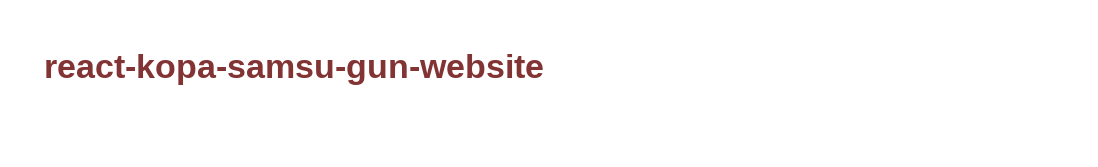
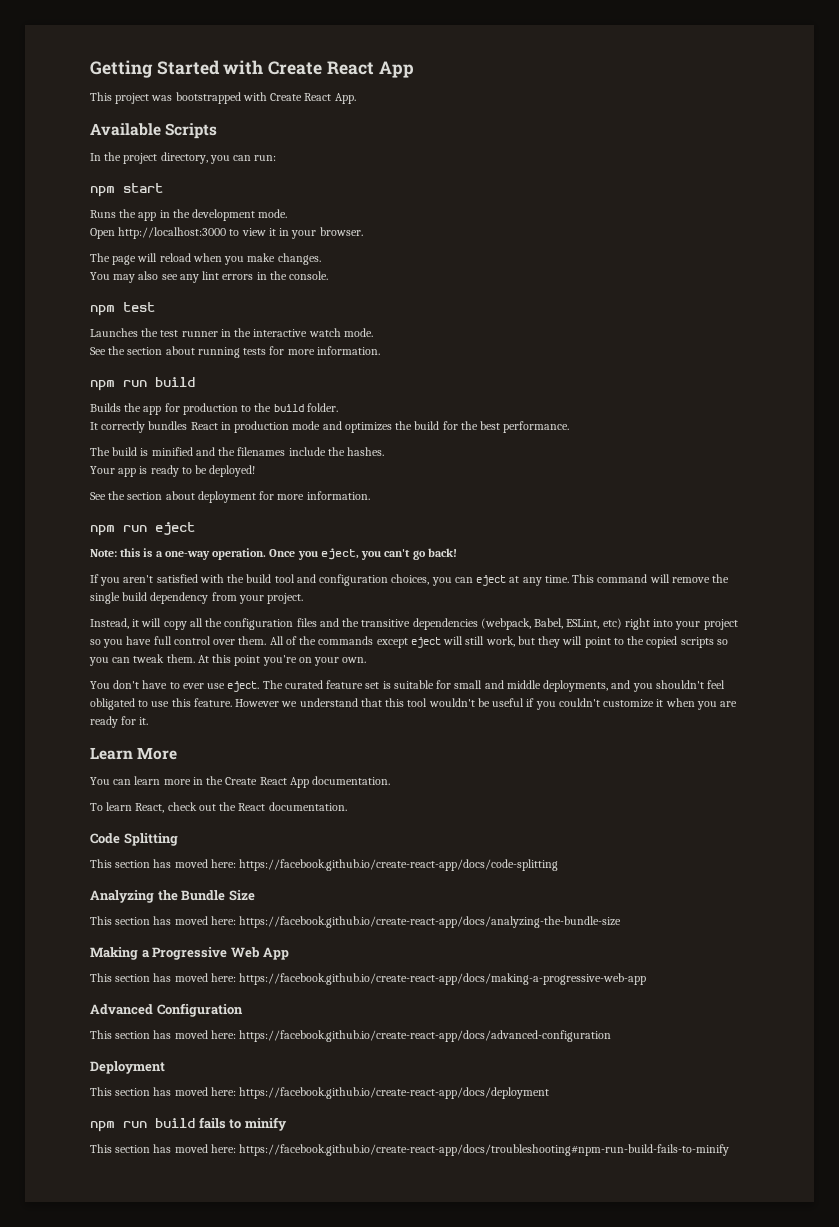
- react-kopa-samsu-gun-website
+ Getting Started with Create React App
+ This project was bootstrapped with Create React App.
+ Available Scripts
+ In the project directory, you can run:
+ npm start
+ Runs the app in the development mode.
+ Open http://localhost:3000 to view it in your browser.
+ The page will reload when you make changes.
+ You may also see any lint errors in the console.
+ npm test
+ Launches the test runner in the interactive watch mode.
+ See the section about running tests for more information.
+ npm run build
+ Builds the app for production to the build folder.
+ It correctly bundles React in production mode and optimizes the build for the best performance.
+ The build is minified and the filenames include the hashes.
+ Your app is ready to be deployed!
+ See the section about deployment for more information.
+ npm run eject
+ Note: this is a one-way operation. Once you eject, you can't go back!
+ If you aren't satisfied with the build tool and configuration choices, you can eject at any time. This command will remove the single build dependency from your project.
+ Instead, it will copy all the configuration files and the transitive dependencies (webpack, Babel, ESLint, etc) right into your project so you have full control over them. All of the commands except eject will still work, but they will point to the copied scripts so you can tweak them. At this point you're on your own.
+ You don't have to ever use eject. The curated feature set is suitable for small and middle deployments, and you shouldn't feel obligated to use this feature. However we understand that this tool wouldn't be useful if you couldn't customize it when you are ready for it.
+ Learn More
+ You can learn more in the Create React App documentation.
+ To learn React, check out the React documentation.
+ Code Splitting
+ This section has moved here: https://facebook.github.io/create-react-app/docs/code-splitting
+ Analyzing the Bundle Size
+ This section has moved here: https://facebook.github.io/create-react-app/docs/analyzing-the-bundle-size
+ Making a Progressive Web App
+ This section has moved here: https://facebook.github.io/create-react-app/docs/making-a-progressive-web-app
+ Advanced Configuration
+ This section has moved here: https://facebook.github.io/create-react-app/docs/advanced-configuration
+ Deployment
+ This section has moved here: https://facebook.github.io/create-react-app/docs/deployment
+ npm run build fails to minify
+ This section has moved here: https://facebook.github.io/create-react-app/docs/troubleshooting#npm-run-build-fails-to-minify

